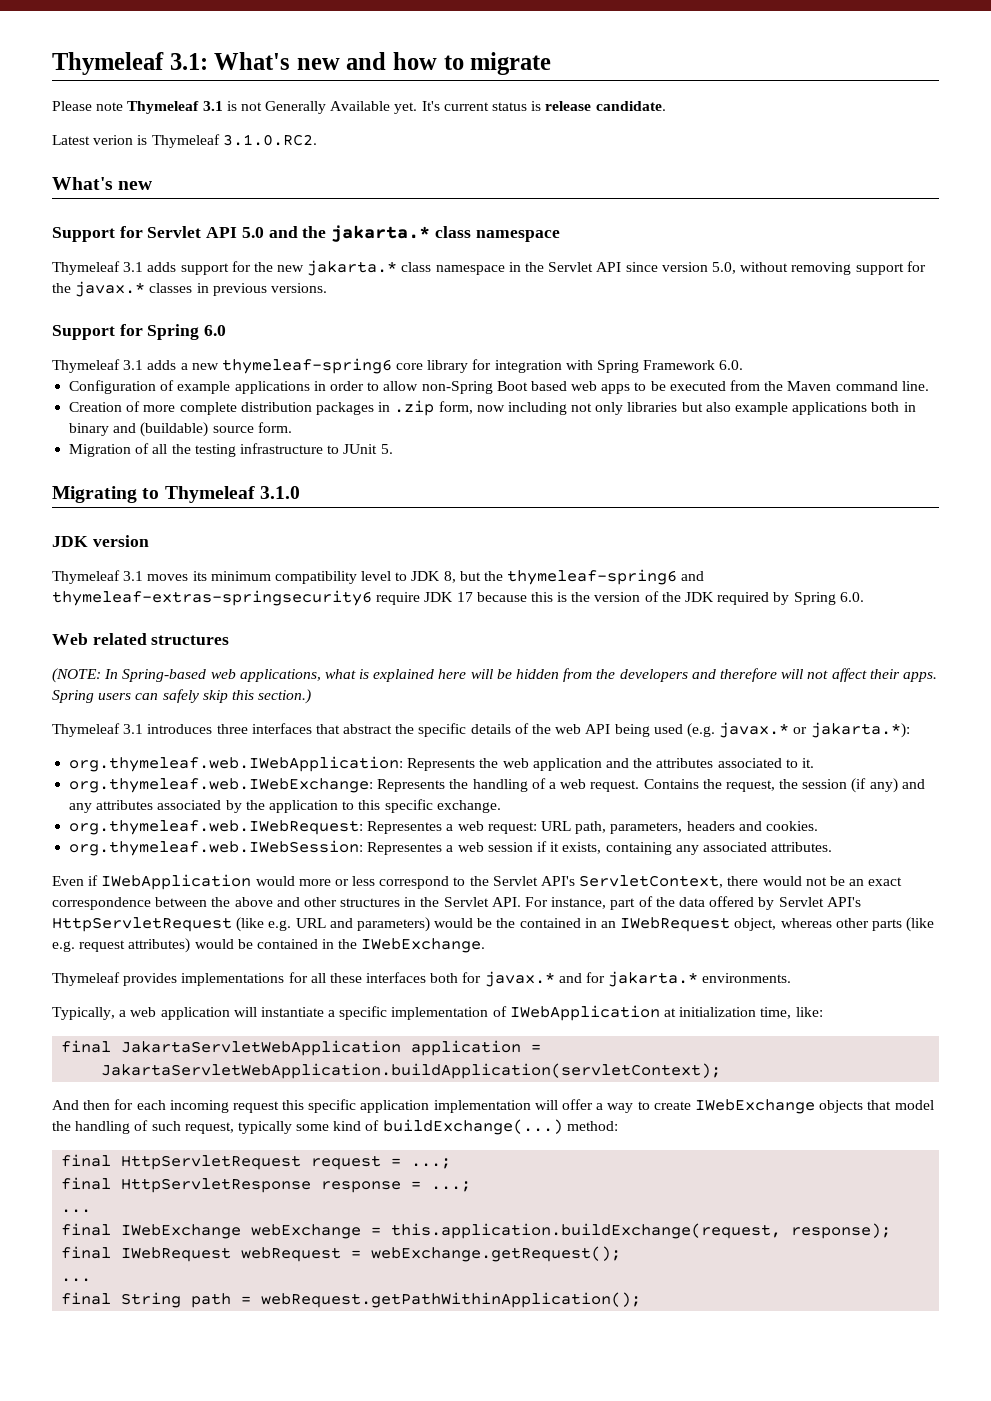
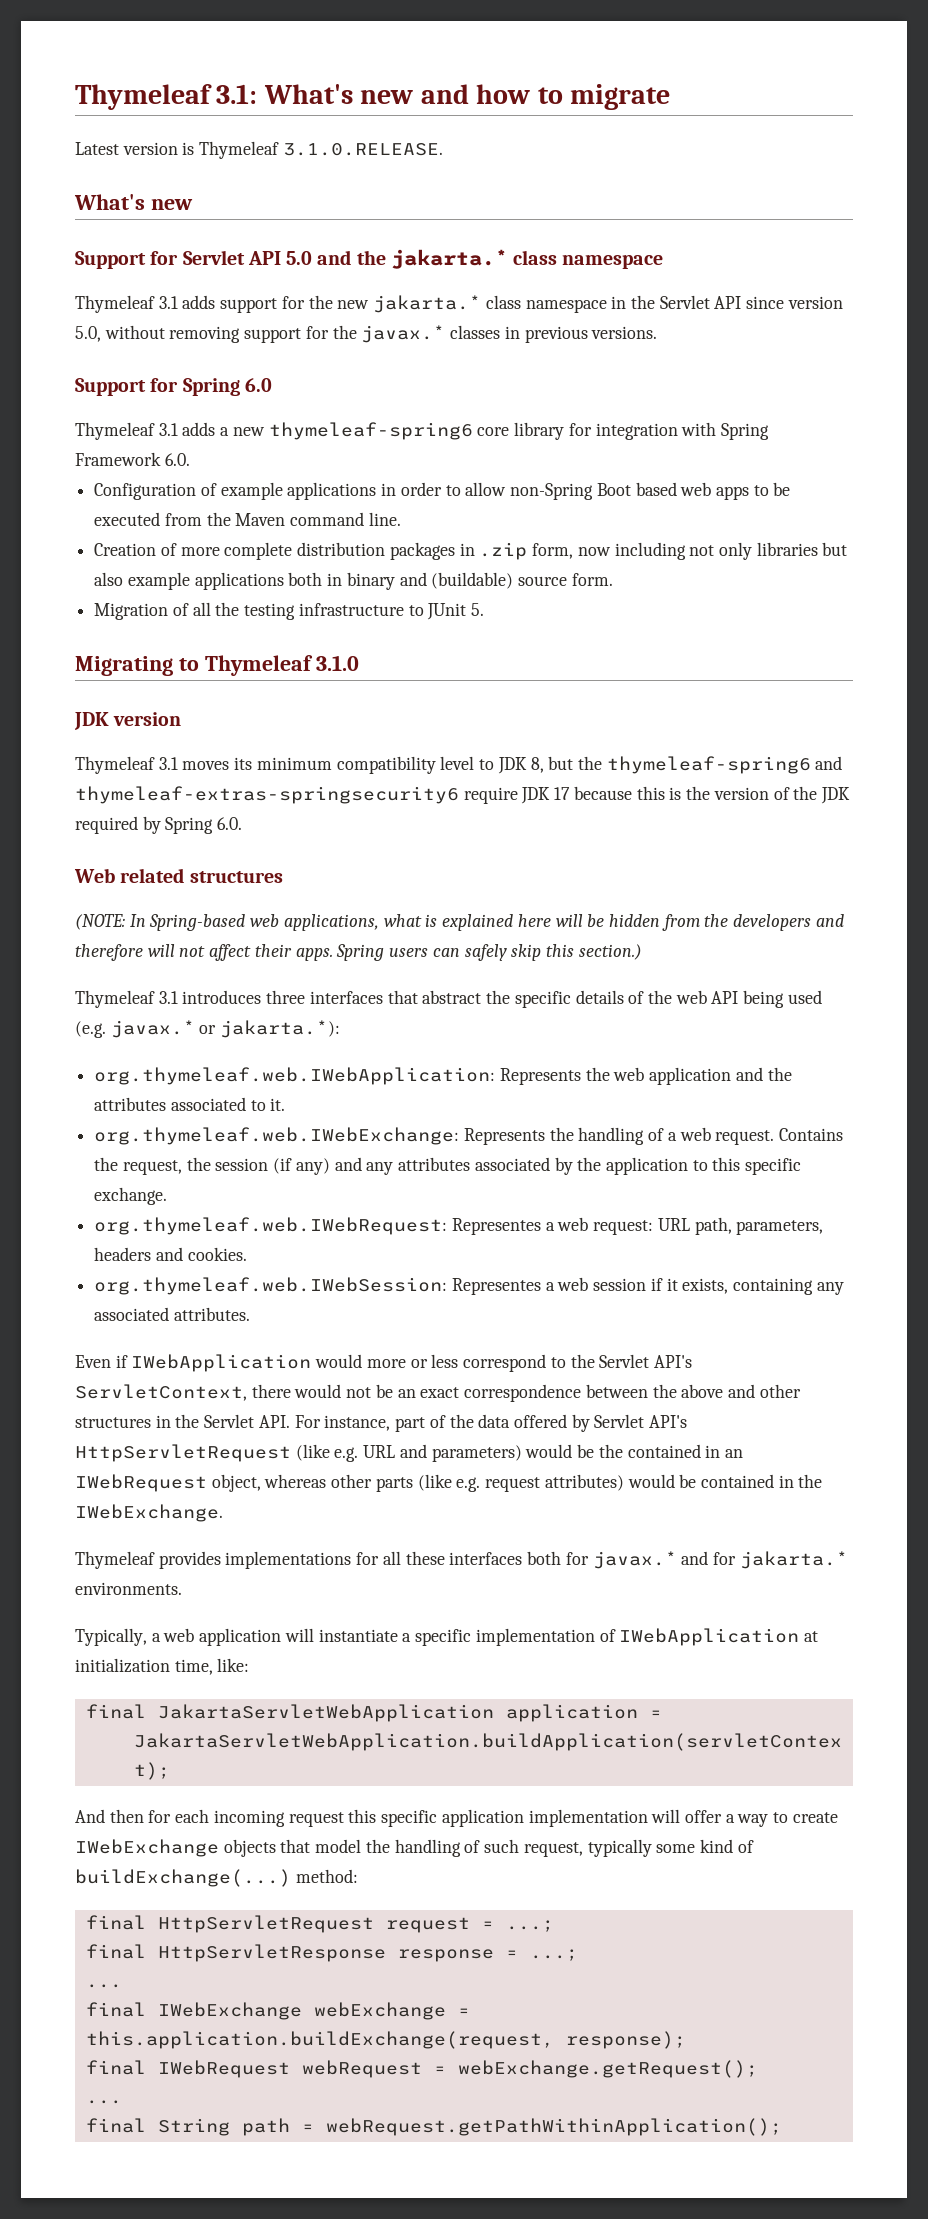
- Please note Thymeleaf 3.1 is not Generally Available yet. It's current status is release candidate.
- Latest verion is Thymeleaf 3.1.0.RC2.
+ Latest version is Thymeleaf 3.1.0.RELEASE.

